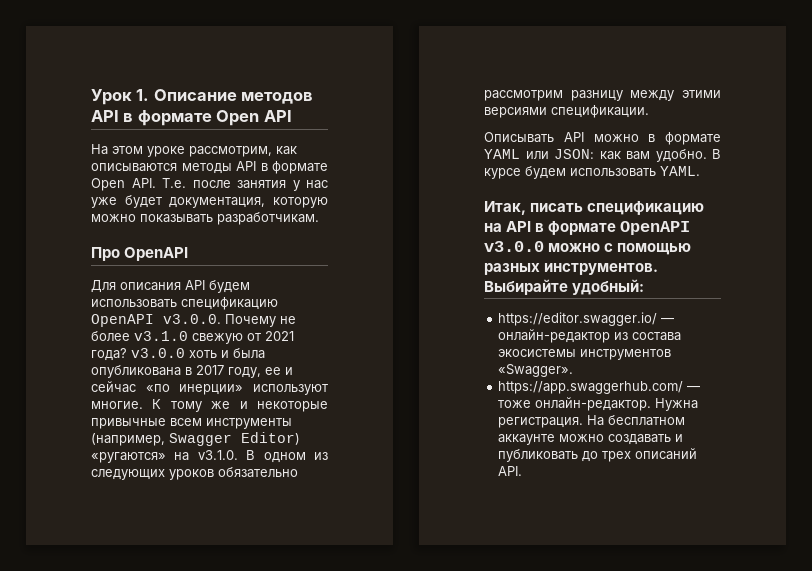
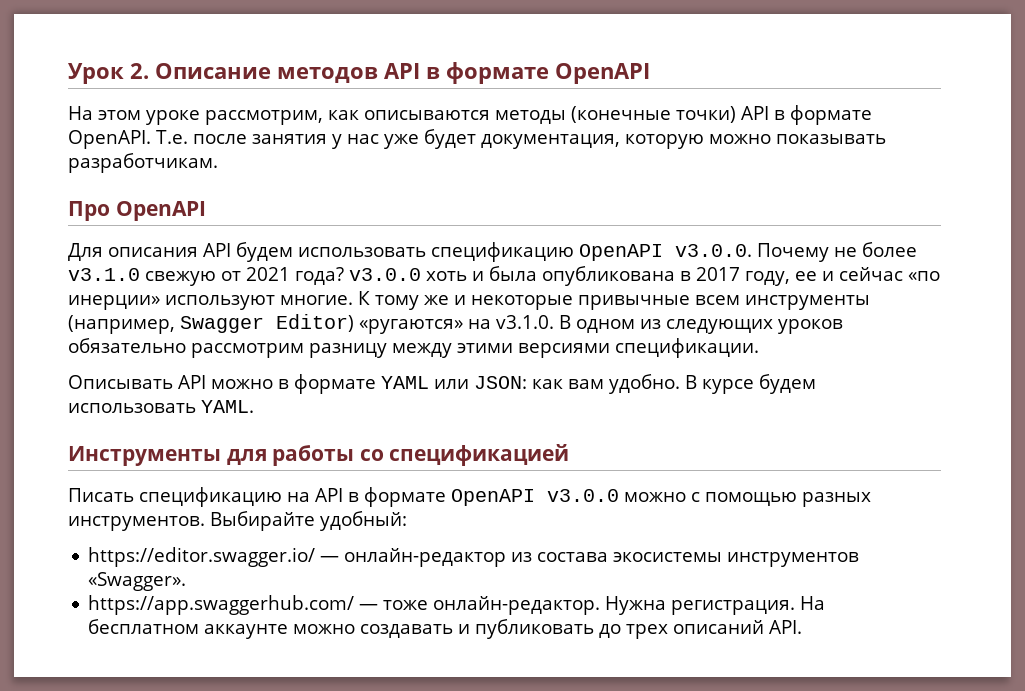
- Урок 1. Описание методов API в формате Open API
+ Урок 2. Описание методов API в формате OpenAPI
- На этом уроке рассмотрим, как описываются методы API в формате Open API. Т.е. после занятия у нас уже будет документация, которую можно показывать разработчикам.
+ На этом уроке рассмотрим, как описываются методы (конечные точки) API в формате OpenAPI. Т.е. после занятия у нас уже будет документация, которую можно показывать разработчикам.
- Итак, писать спецификацию на API в формате OpenAPI v3.0.0 можно с помощью разных инструментов.
+ Инструменты для работы со спецификацией
+ Писать спецификацию на API в формате OpenAPI v3.0.0 можно с помощью разных инструментов.

